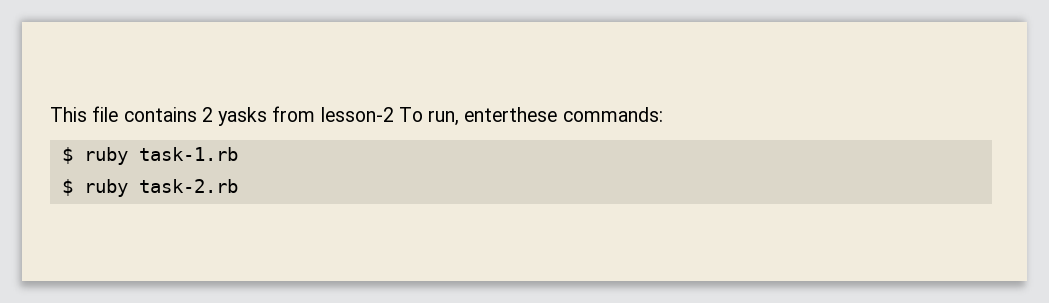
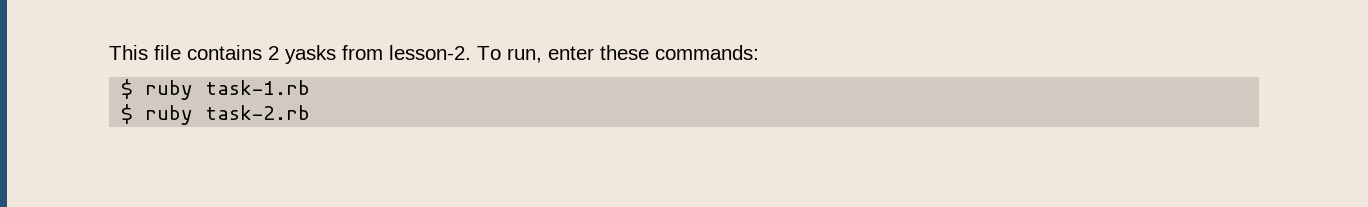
- This file contains 2 yasks from lesson-2 To run, enterthese commands:
+ This file contains 2 yasks from lesson-2. To run, enter these commands:

